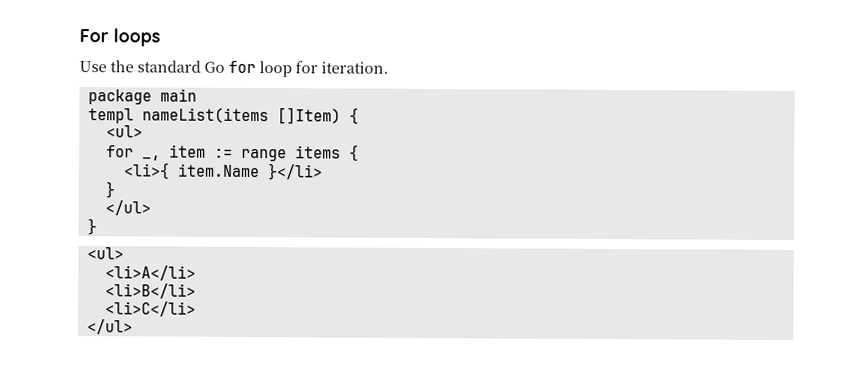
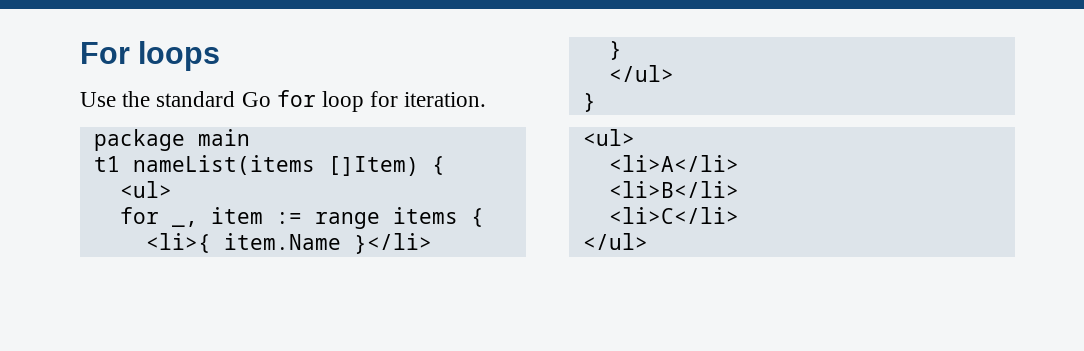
- templ nameList(items []Item) {
+ t1 nameList(items []Item) {

